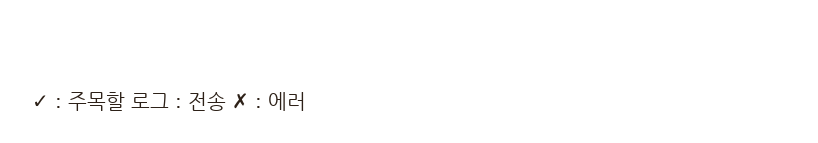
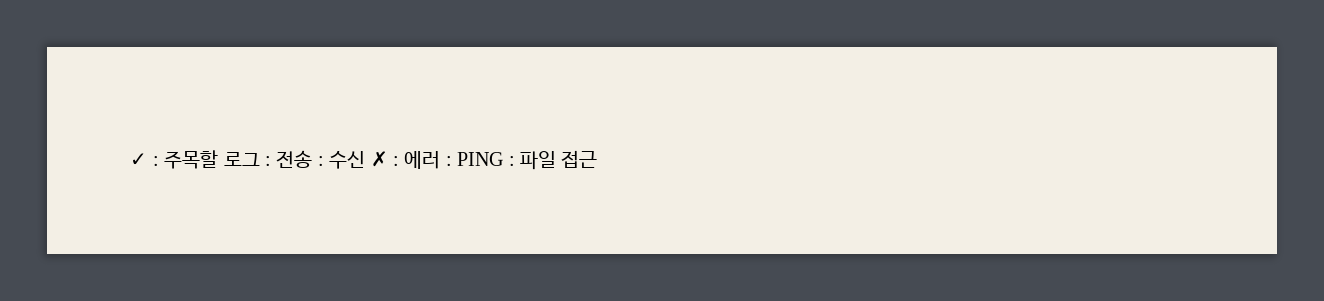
- ✓ : 주목할 로그 : 전송 ✗ : 에러
+ ✓ : 주목할 로그 : 전송 : 수신 ✗ : 에러 : PING : 파일 접근

